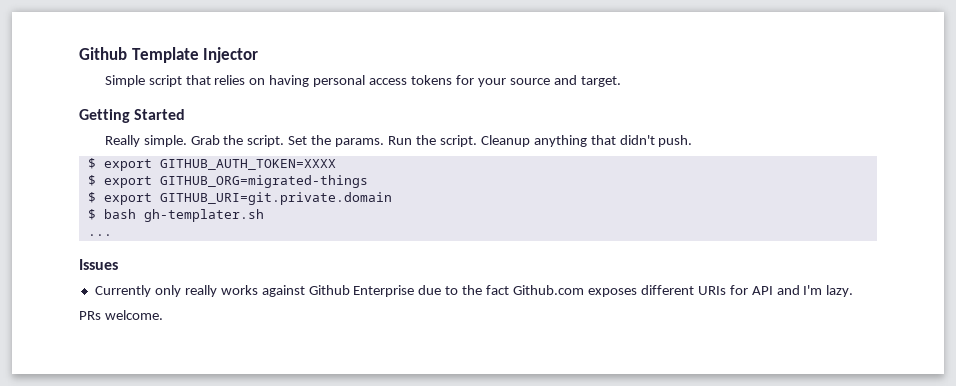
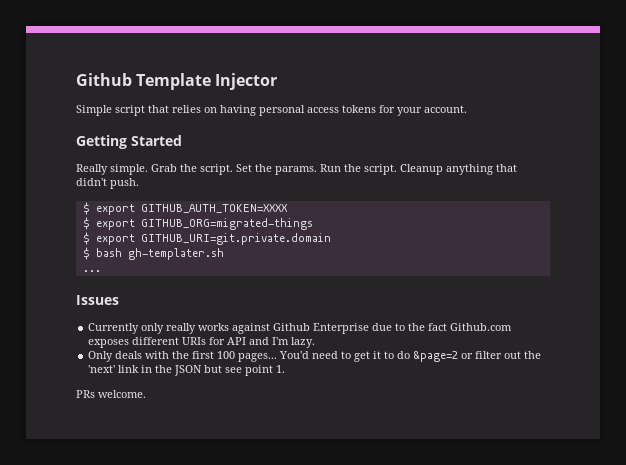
- Simple script that relies on having personal access tokens for your source and target.
+ Simple script that relies on having personal access tokens for your account.
+ Only deals with the first 100 pages... You'd need to get it to do &page=2 or filter out the 'next' link in the JSON but see point 1.

